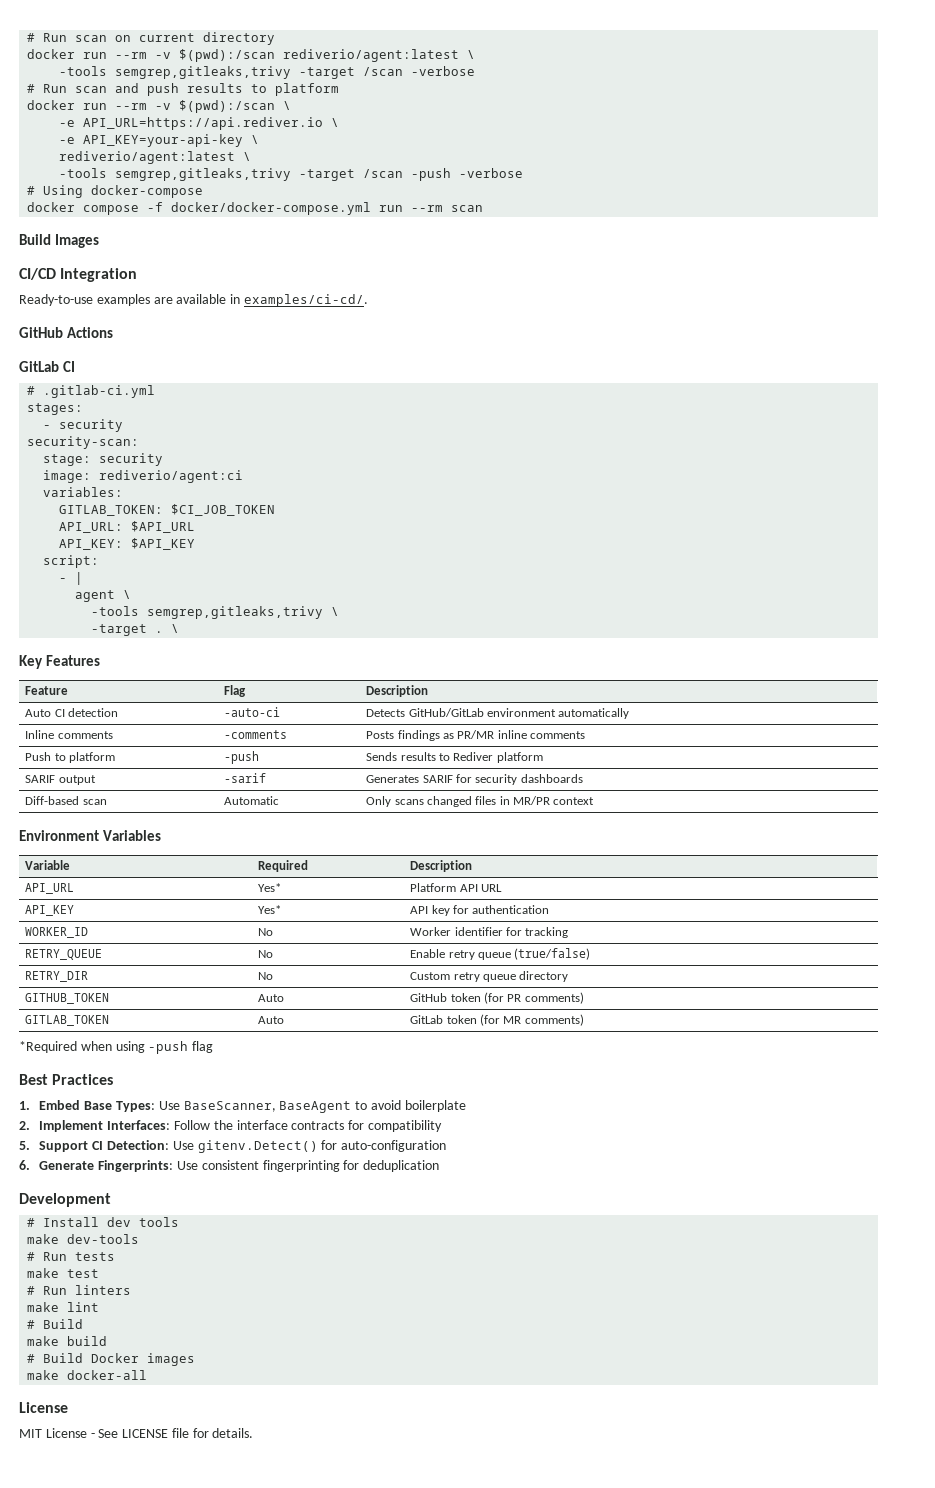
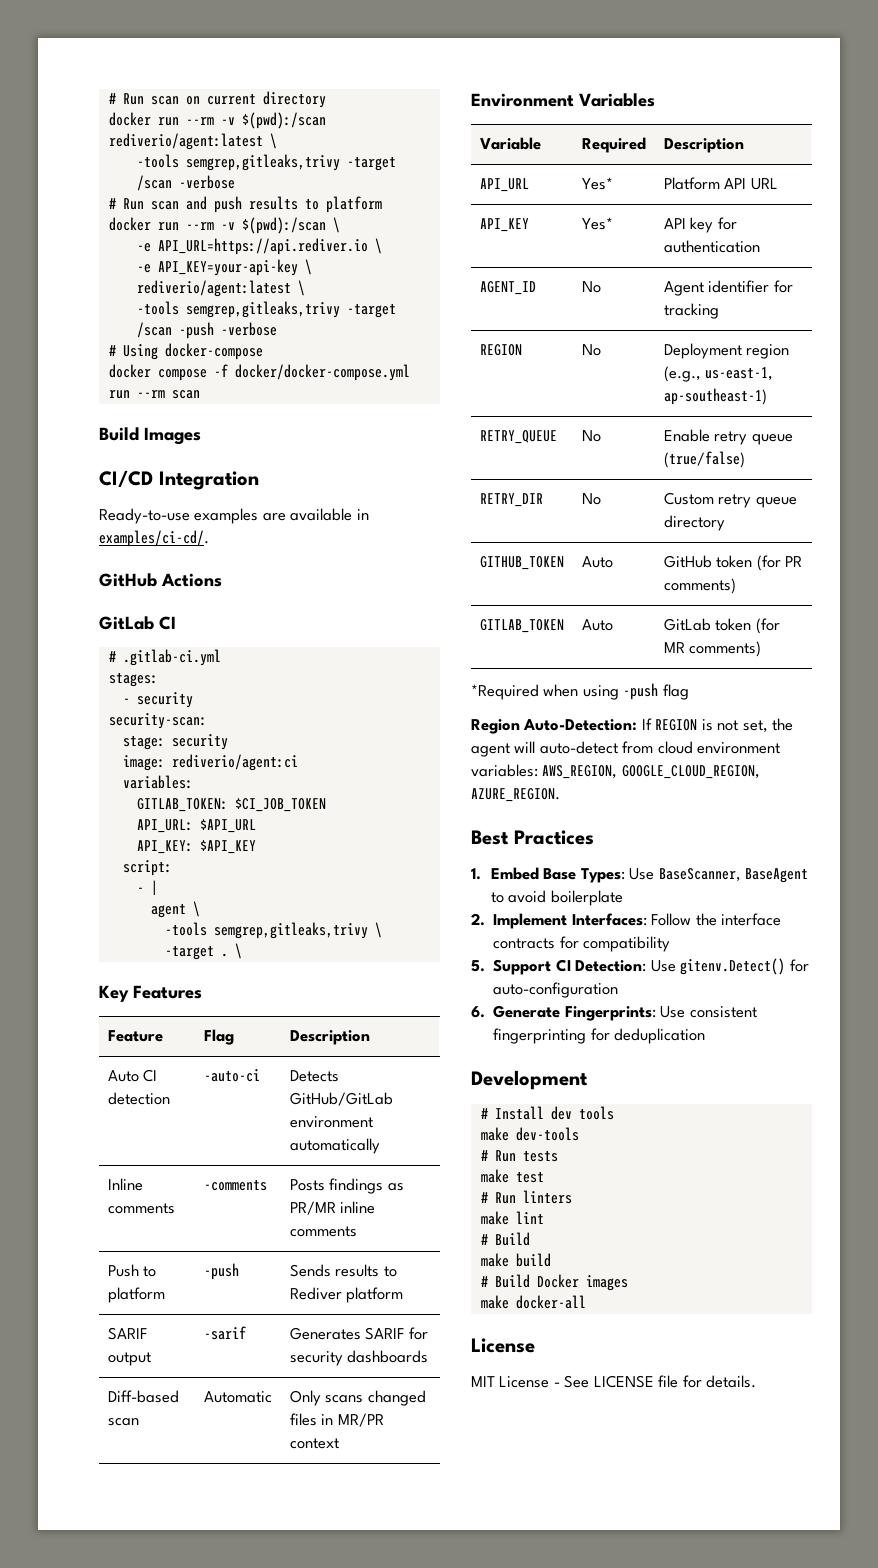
- WORKER_ID | No | Worker identifier for tracking
+ AGENT_ID | No | Agent identifier for tracking
+ REGION | No | Deployment region (e.g., us-east-1, ap-southeast-1)
+ Region Auto-Detection: If REGION is not set, the agent will auto-detect from cloud environment variables: AWS_REGION, GOOGLE_CLOUD_REGION, AZURE_REGION.

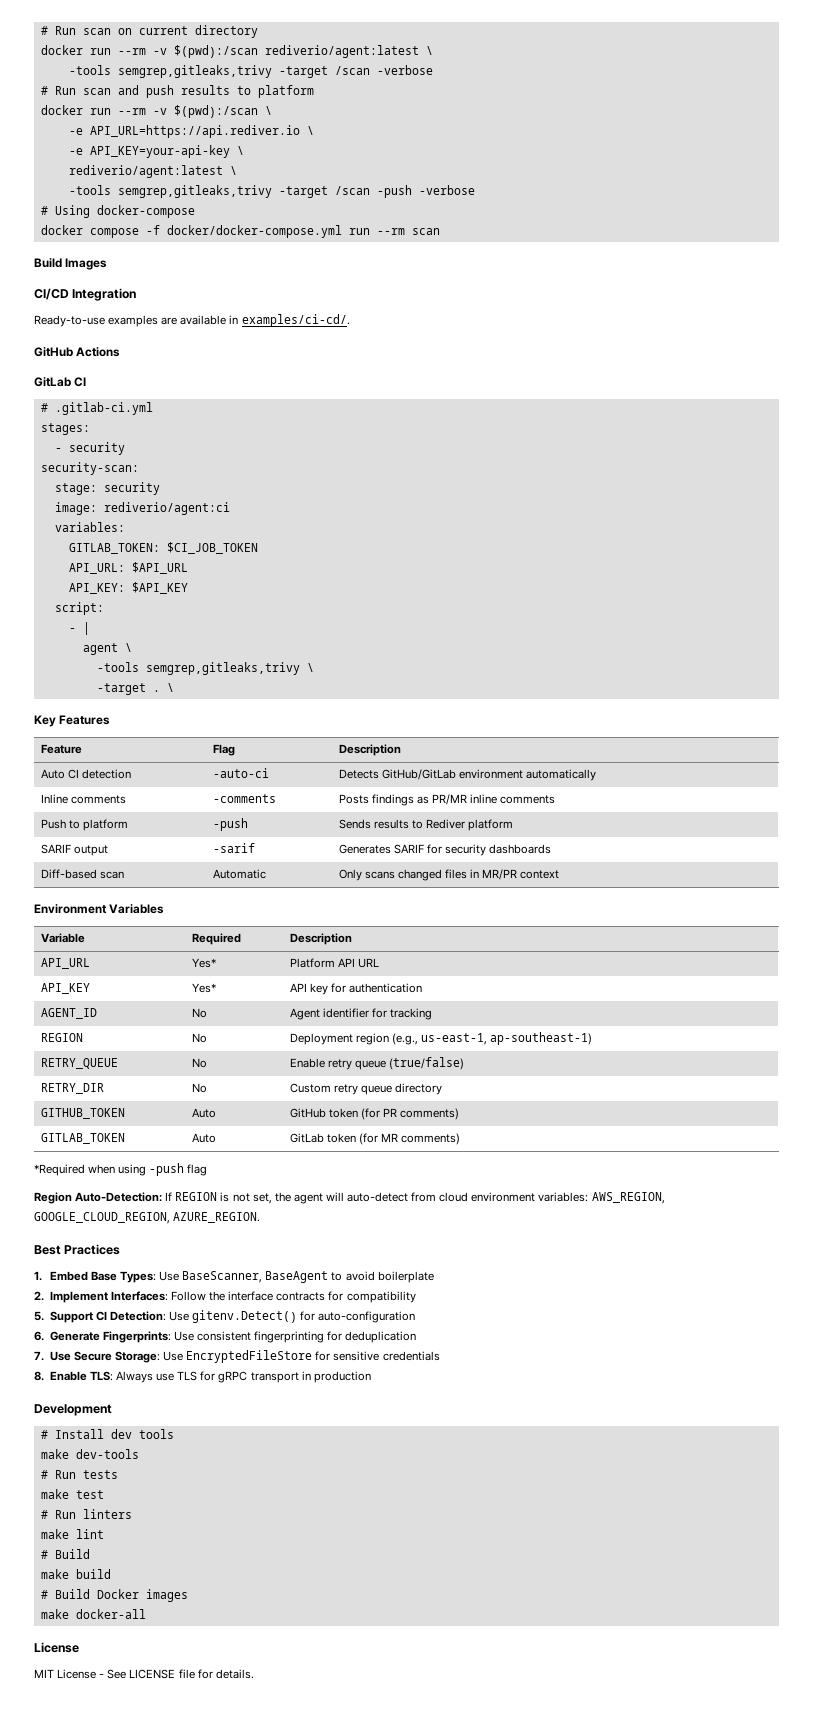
+ 7. Use Secure Storage: Use EncryptedFileStore for sensitive credentials
+ 8. Enable TLS: Always use TLS for gRPC transport in production

